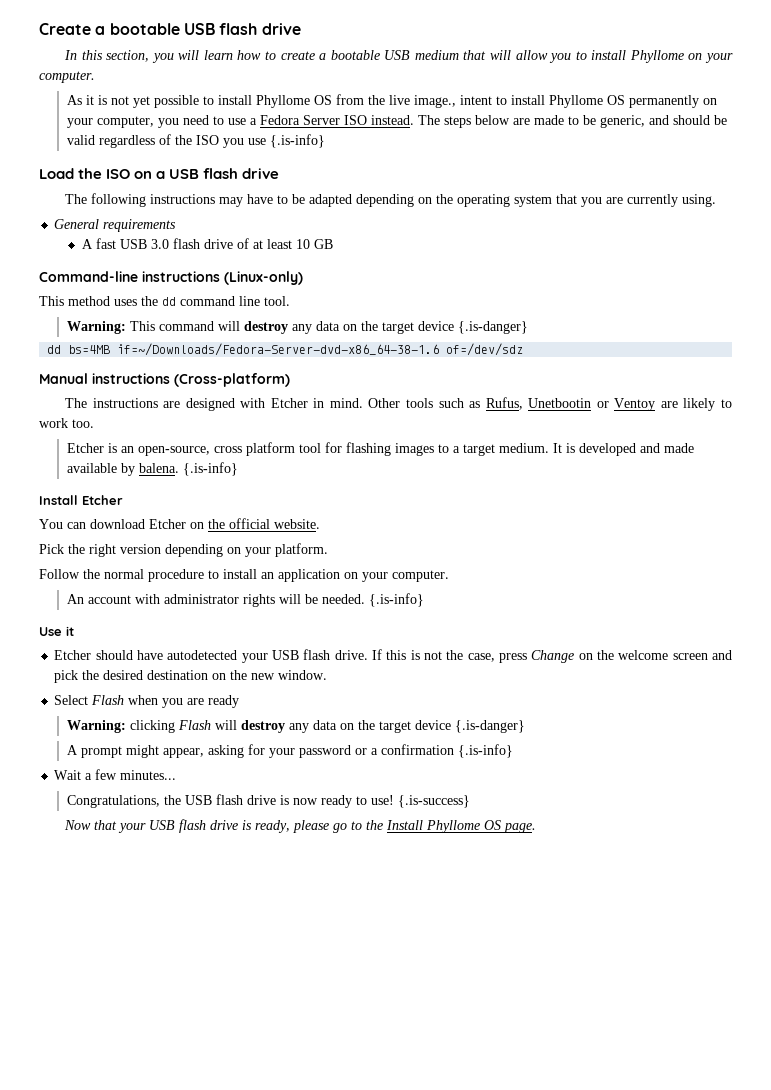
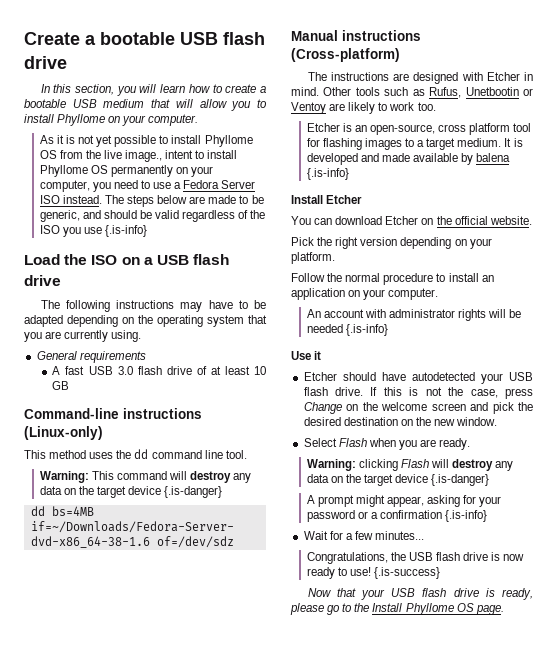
- It is developed and made available by balena. {.is-info}
+ It is developed and made available by balena {.is-info}
- An account with administrator rights will be needed. {.is-info}
+ An account with administrator rights will be needed {.is-info}
- Select Flash when you are ready
+ Select Flash when you are ready.
- Wait a few minutes...
+ Wait for a few minutes...

